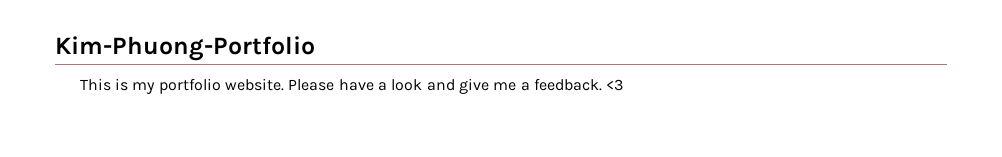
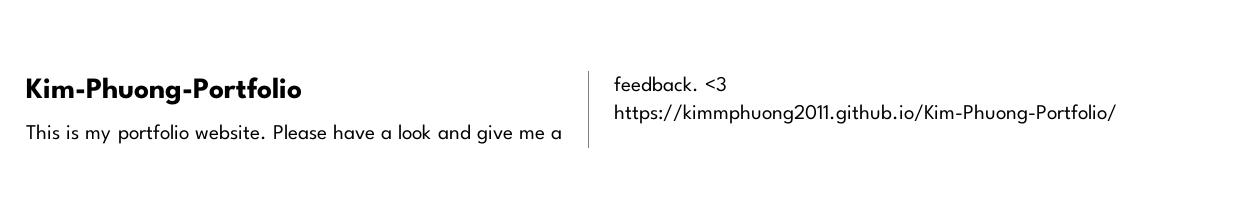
- <3
+ <3 https://kimmphuong2011.github.io/Kim-Phuong-Portfolio/

